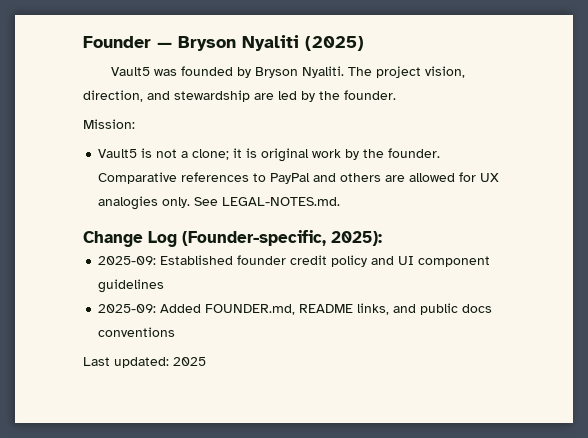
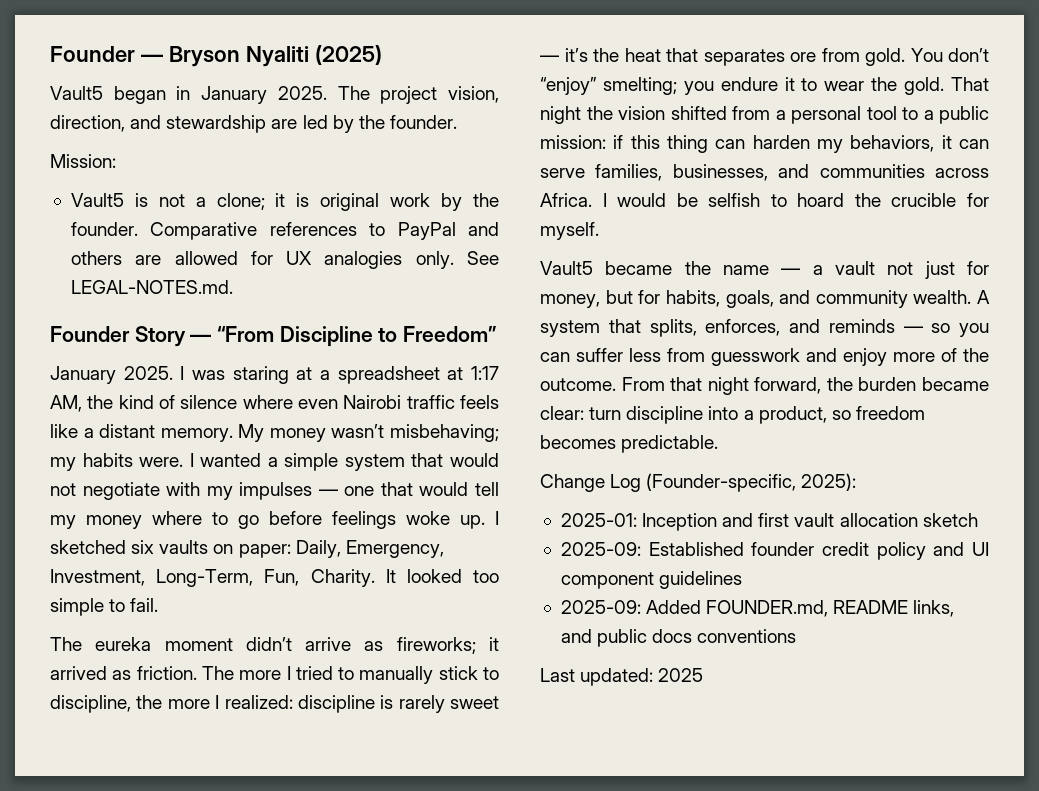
- Vault5 was founded by Bryson Nyaliti.
+ Vault5 began in January 2025.
+ Founder Story — “From Discipline to Freedom”
+ January 2025. I was staring at a spreadsheet at 1:17 AM, the kind of silence where even Nairobi traffic feels like a distant memory. My money wasn’t misbehaving; my habits were. I wanted a simple system that would not negotiate with my impulses — one that would tell my money where to go before feelings woke up. I sketched six vaults on paper: Daily, Emergency, Investment, Long-Term, Fun, Charity. It looked too simple to fail.
+ The eureka moment didn’t arrive as fireworks; it arrived as friction. The more I tried to manually stick to discipline, the more I realized: discipline is rarely sweet — it’s the heat that separates ore from gold. You don’t “enjoy” smelting; you endure it to wear the gold. That night the vision shifted from a personal tool to a public mission: if this thing can harden my behaviors, it can serve families, businesses, and communities across Africa. I would be selfish to hoard the crucible for myself.
+ Vault5 became the name — a vault not just for money, but for habits, goals, and community wealth. A system that splits, enforces, and reminds — so you can suffer less from guesswork and enjoy more of the outcome. From that night forward, the burden became clear: turn discipline into a product, so freedom becomes predictable.
  Change Log (Founder-specific, 2025):
+ 2025-01: Inception and first vault allocation sketch

